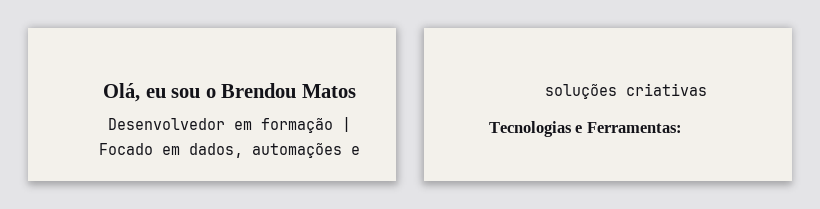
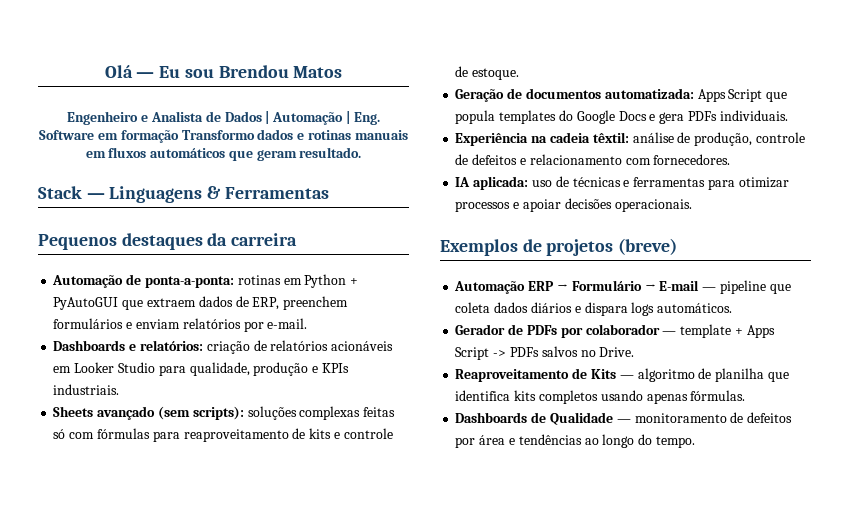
- Olá, eu sou o Brendou Matos
- Desenvolvedor em formação | Focado em dados, automações e soluções criativas
- Tecnologias e Ferramentas:
+ Olá — Eu sou Brendou Matos
+ Engenheiro e Analista de Dados | Automação | Eng. Software em formação Transformo dados e rotinas manuais em fluxos automáticos que geram resultado.
+ Stack — Linguagens & Ferramentas
+ Pequenos destaques da carreira
+ Automação de ponta-a-ponta: rotinas em Python + PyAutoGUI que extraem dados de ERP, preenchem formulários e enviam relatórios por e-mail.
+ Dashboards e relatórios: criação de relatórios acionáveis em Looker Studio para qualidade, produção e KPIs industriais.
+ Sheets avançado (sem scripts): soluções complexas feitas só com fórmulas para reaproveitamento de kits e controle de estoque.
+ Geração de documentos automatizada: Apps Script que popula templates do Google Docs e gera PDFs individuais.
+ Experiência na cadeia têxtil: análise de produção, controle de defeitos e relacionamento com fornecedores.
+ IA aplicada: uso de técnicas e ferramentas para otimizar processos e apoiar decisões operacionais.
+ Exemplos de projetos (breve)
+ Automação ERP → Formulário → E-mail — pipeline que coleta dados diários e dispara logs automáticos.
+ Gerador de PDFs por colaborador — template + Apps Script -> PDFs salvos no Drive.
+ Reaproveitamento de Kits — algoritmo de planilha que identifica kits completos usando apenas fórmulas.
+ Dashboards de Qualidade — monitoramento de defeitos por área e tendências ao longo do tempo.

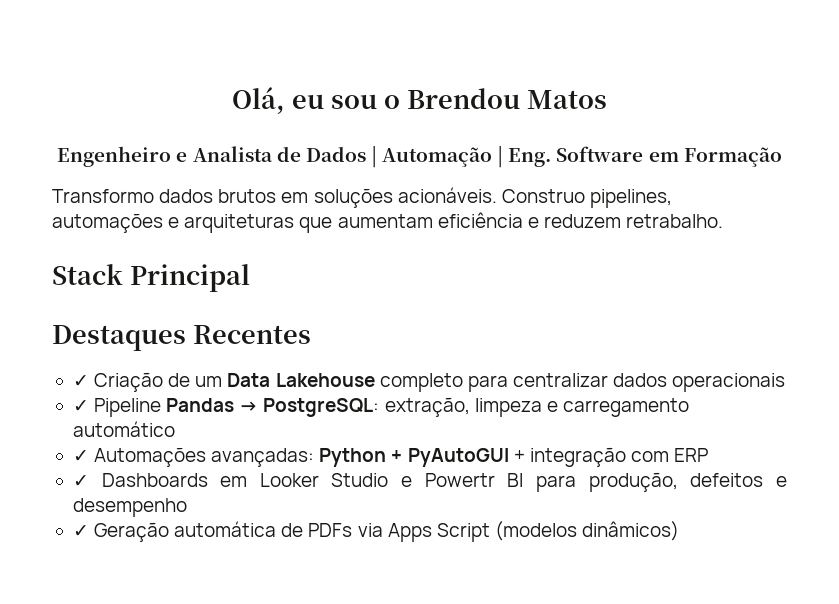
- Olá — Eu sou Brendou Matos
+ Olá, eu sou o Brendou Matos
- Engenheiro e Analista de Dados | Automação | Eng. Software em formação Transformo dados e rotinas manuais em fluxos automáticos que geram resultado.
- Stack — Linguagens & Ferramentas
- Pequenos destaques da carreira
- Automação de ponta-a-ponta: rotinas em Python + PyAutoGUI que extraem dados de ERP, preenchem formulários e enviam relatórios por e-mail.
- Dashboards e relatórios: criação de relatórios acionáveis em Looker Studio para qualidade, produção e KPIs industriais.
- Sheets avançado (sem scripts): soluções complexas feitas só com fórmulas para reaproveitamento de kits e controle de estoque.
- Geração de documentos automatizada: Apps Script que popula templates do Google Docs e gera PDFs individuais.
- Experiência na cadeia têxtil: análise de produção, controle de defeitos e relacionamento com fornecedores.
- IA aplicada: uso de técnicas e ferramentas para otimizar processos e apoiar decisões operacionais.
- Exemplos de projetos (breve)
- Automação ERP → Formulário → E-mail — pipeline que coleta dados diários e dispara logs automáticos.
- Gerador de PDFs por colaborador — template + Apps Script -> PDFs salvos no Drive.
- Reaproveitamento de Kits — algoritmo de planilha que identifica kits completos usando apenas fórmulas.
- Dashboards de Qualidade — monitoramento de defeitos por área e tendências ao longo do tempo.
+ Engenheiro e Analista de Dados | Automação | Eng. Software em Formação
+ Transformo dados brutos em soluções acionáveis. Construo pipelines, automações e arquiteturas que aumentam eficiência e reduzem retrabalho.
+ Stack Principal
+ Destaques Recentes
+ ✓ Criação de um Data Lakehouse completo para centralizar dados operacionais
+ ✓ Pipeline Pandas → PostgreSQL: extração, limpeza e carregamento automático
+ ✓ Automações avançadas: Python + PyAutoGUI + integração com ERP
+ ✓ Dashboards em Looker Studio e Powertr BI para produção, defeitos e desempenho
+ ✓ Geração automática de PDFs via Apps Script (modelos dinâmicos)

